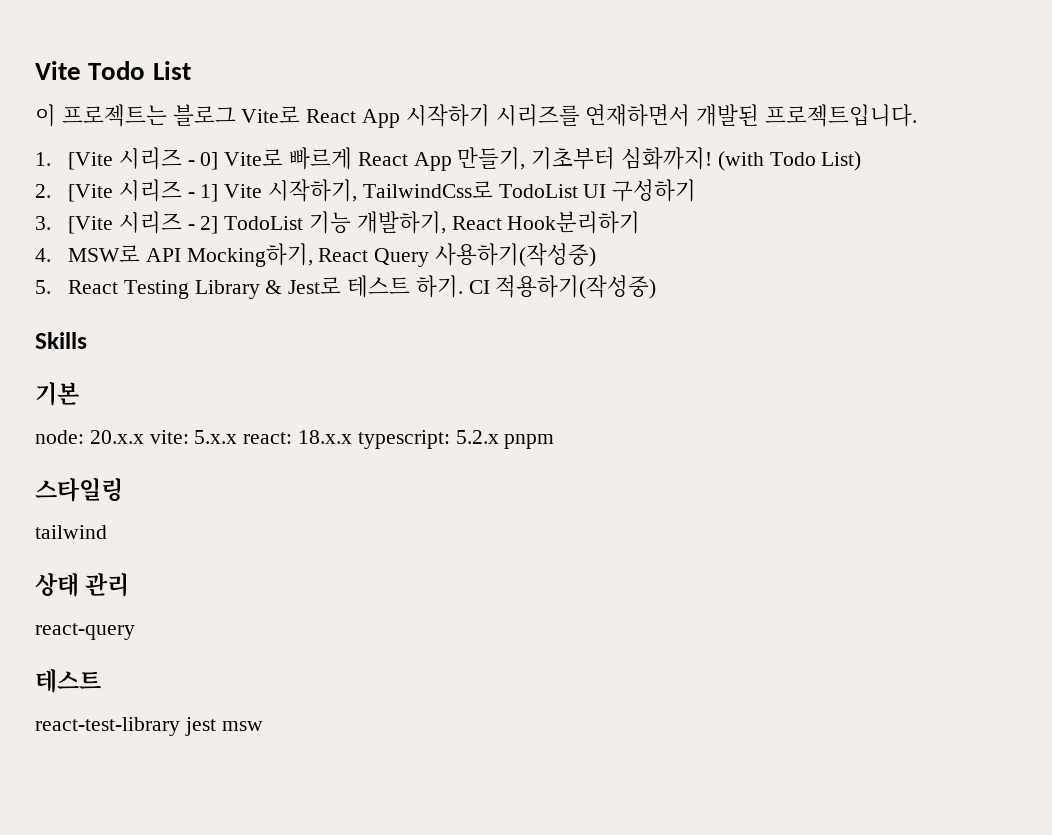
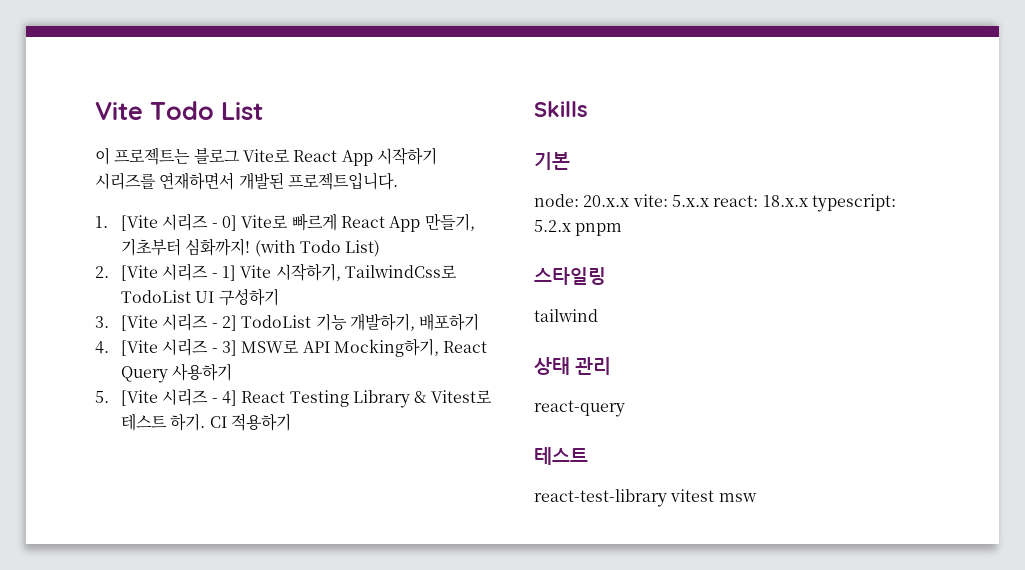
- 3. [Vite 시리즈 - 2] TodoList 기능 개발하기, React Hook분리하기
+ 3. [Vite 시리즈 - 2] TodoList 기능 개발하기, 배포하기
- 4. MSW로 API Mocking하기, React Query 사용하기(작성중)
+ 4. [Vite 시리즈 - 3] MSW로 API Mocking하기, React Query 사용하기
- 5. React Testing Library & Jest로 테스트 하기.
+ 5. [Vite 시리즈 - 4] React Testing Library & Vitest로 테스트 하기.
- CI 적용하기(작성중)
+ CI 적용하기
- react-test-library jest msw
+ react-test-library vitest msw

